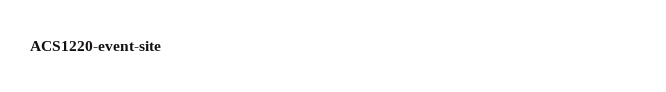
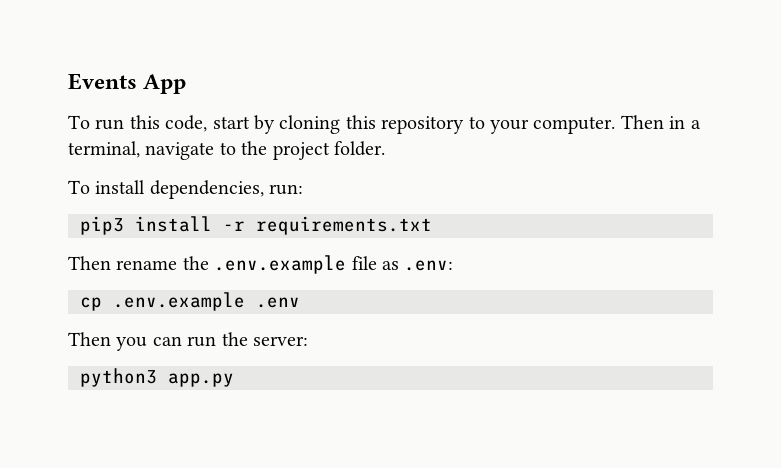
- ACS1220-event-site
+ Events App
+ To run this code, start by cloning this repository to your computer. Then in a terminal, navigate to the project folder.
+ To install dependencies, run:
+ pip3 install -r requirements.txt
+ Then rename the .env.example file as .env:
+ cp .env.example .env
+ Then you can run the server:
+ python3 app.py

